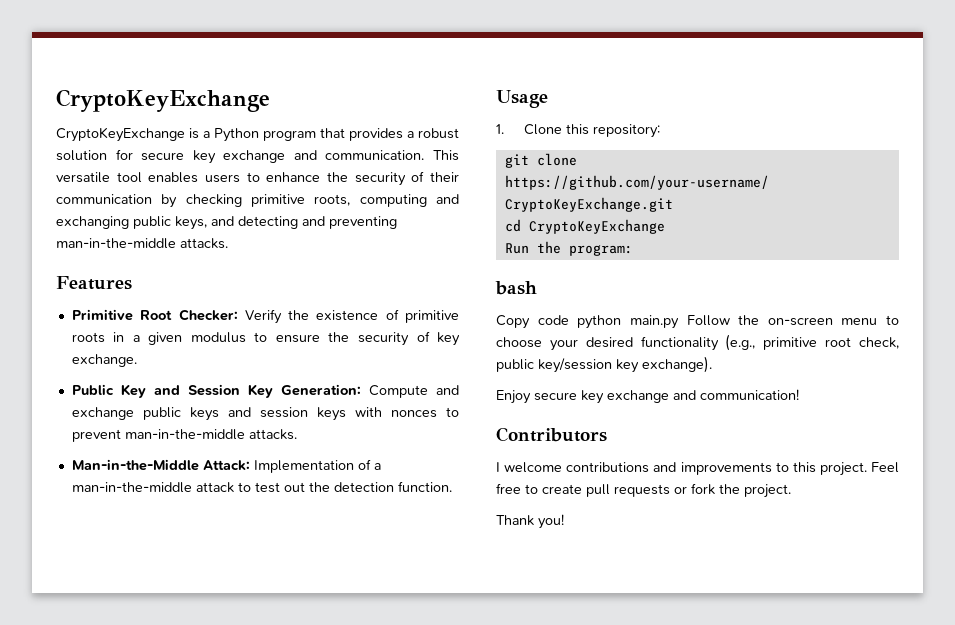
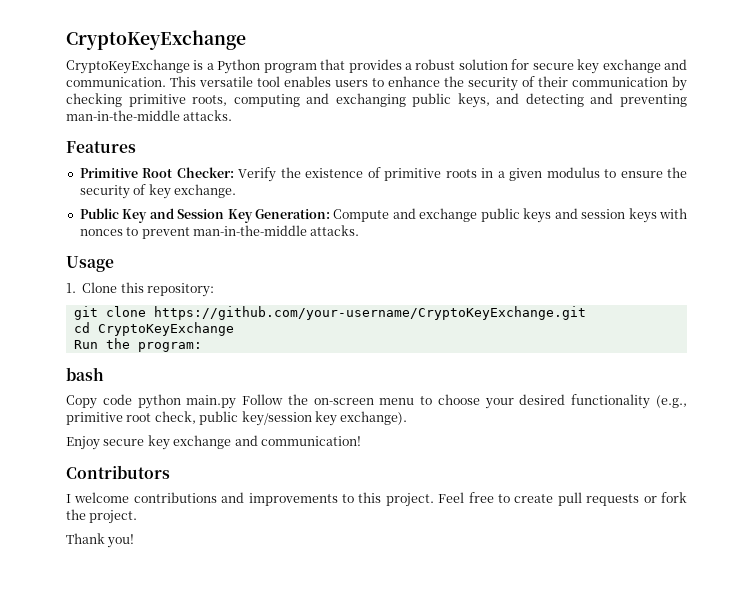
- Man-in-the-Middle Attack: Implementation of a man-in-the-middle attack to test out the detection function.

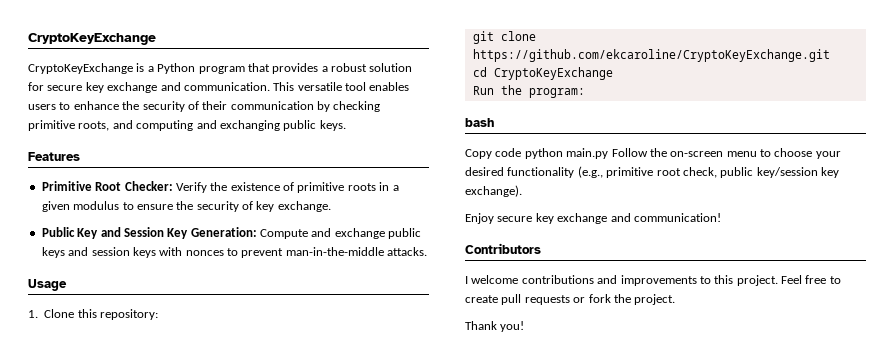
- This versatile tool enables users to enhance the security of their communication by checking primitive roots, computing and exchanging public keys, and detecting and preventing man-in-the-middle attacks.
+ This versatile tool enables users to enhance the security of their communication by checking primitive roots, and computing and exchanging public keys.
- git clone https://github.com/your-username/CryptoKeyExchange.git
+ git clone https://github.com/ekcaroline/CryptoKeyExchange.git

